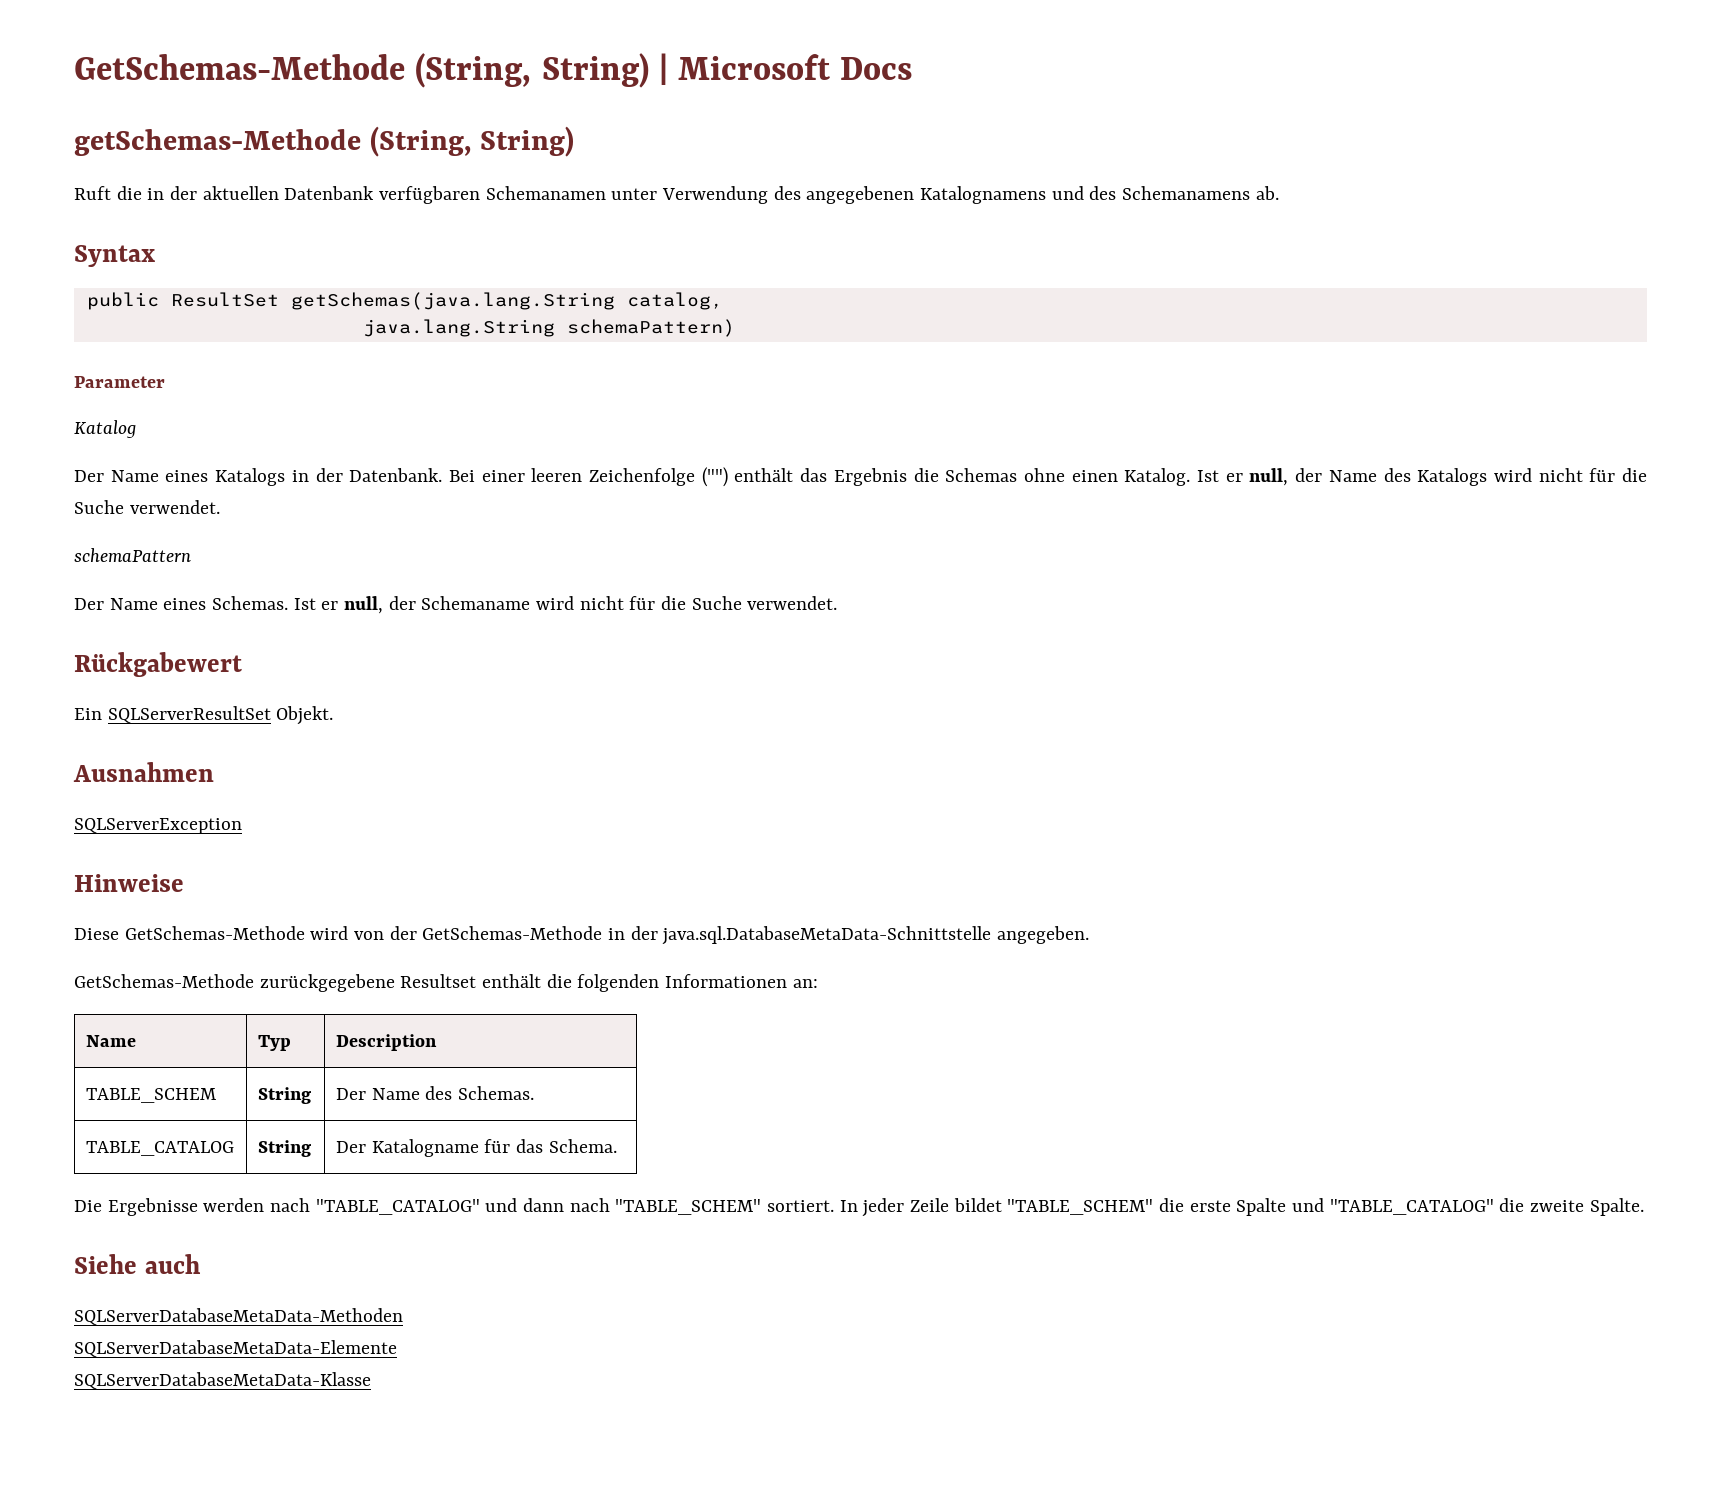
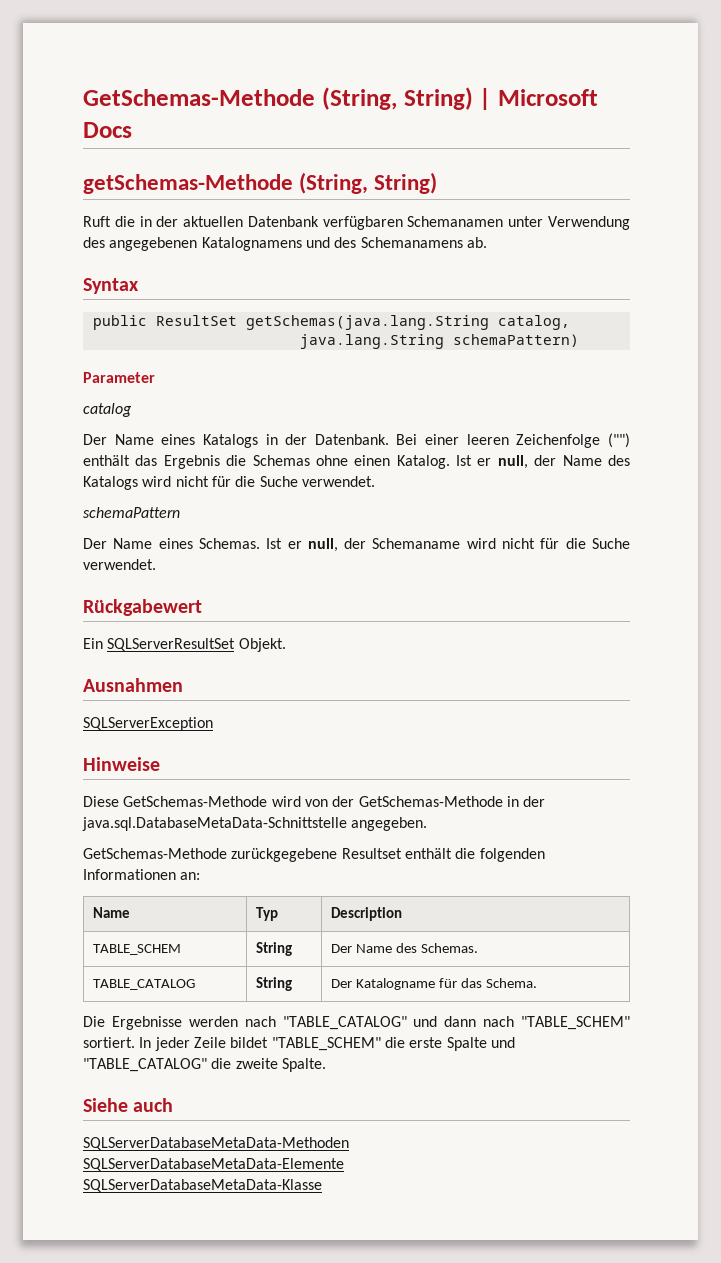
- Katalog
+ catalog

